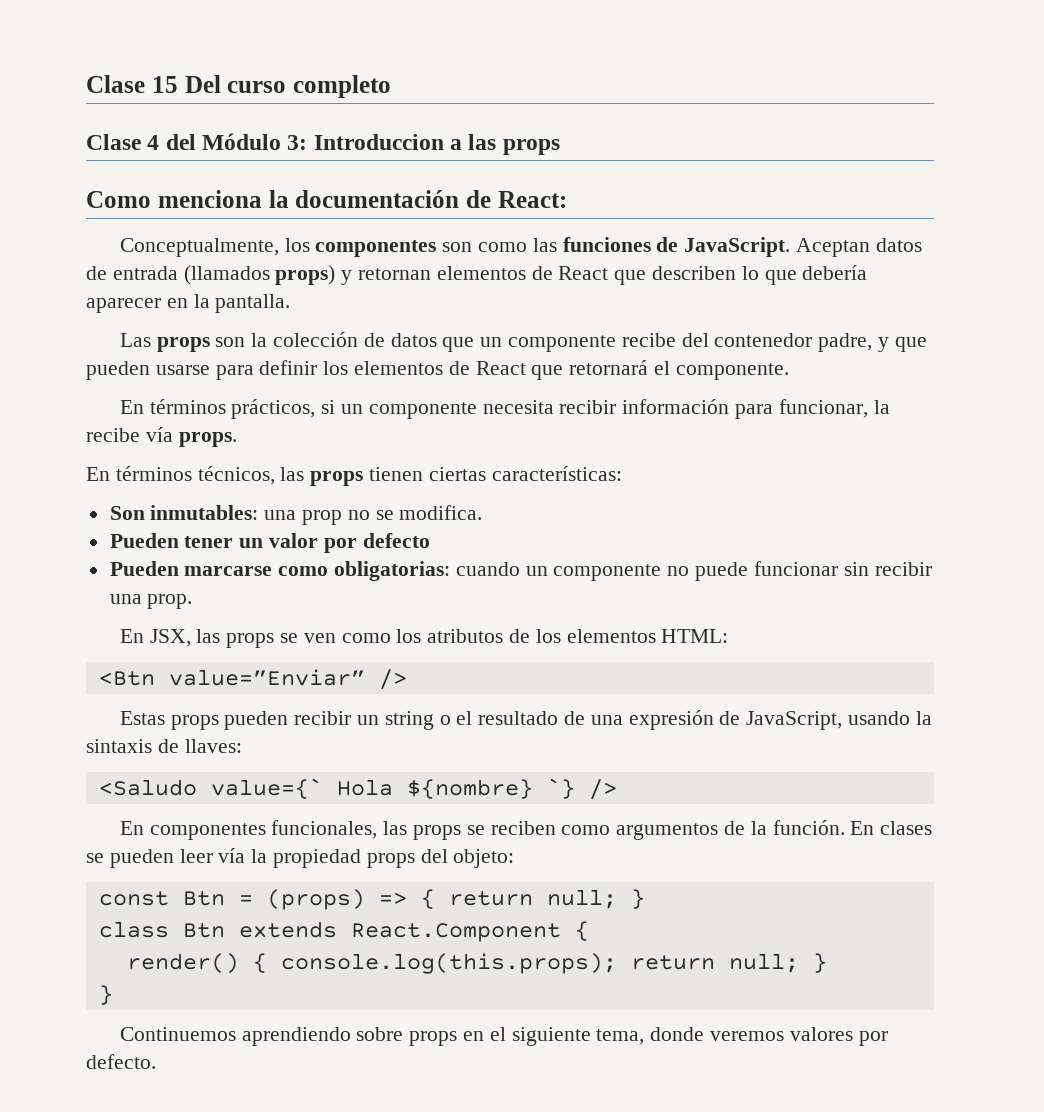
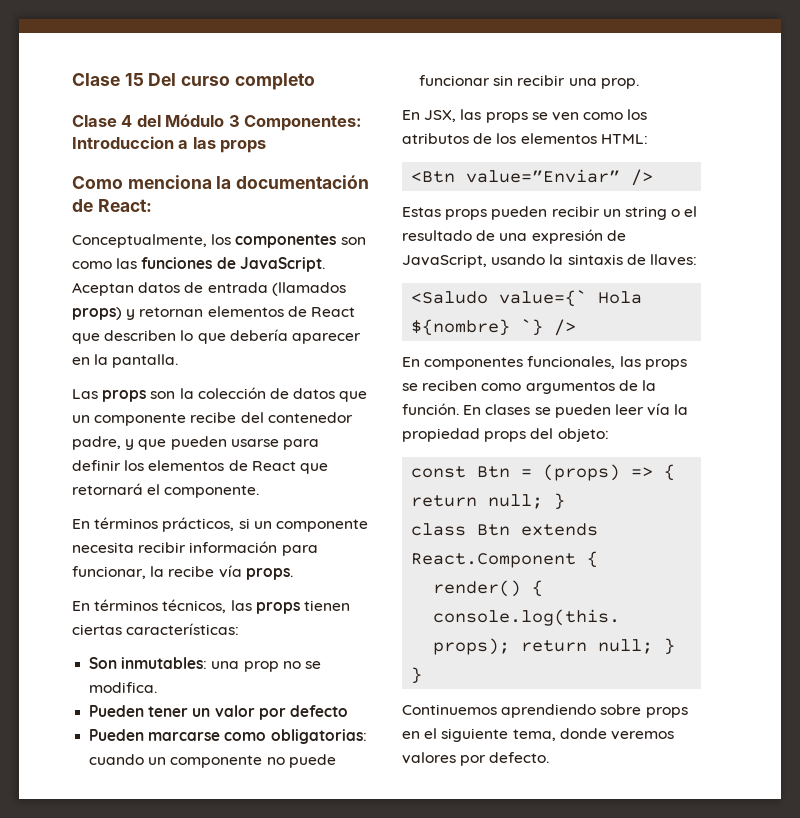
- Clase 4 del Módulo 3: Introduccion a las props
+ Clase 4 del Módulo 3 Componentes: Introduccion a las props

